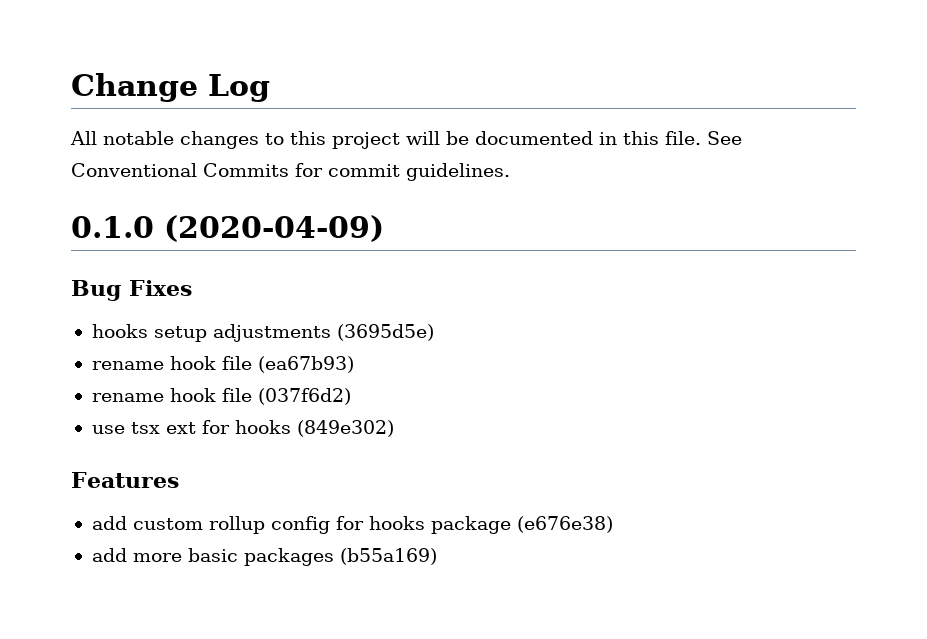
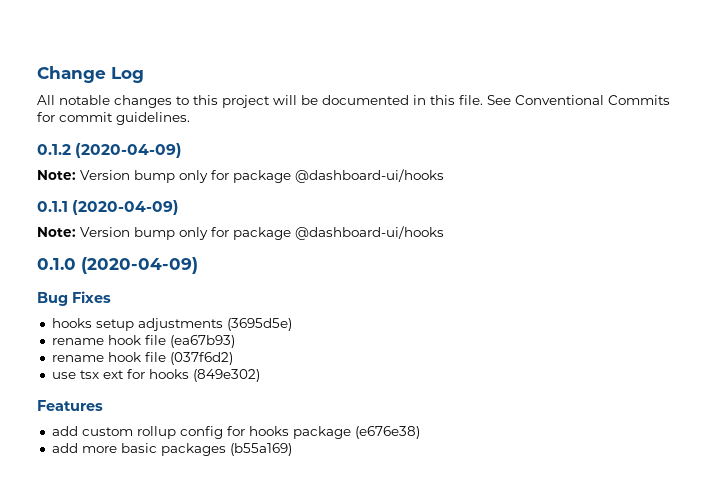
+ 0.1.2 (2020-04-09)
+ Note: Version bump only for package @dashboard-ui/hooks
+ 0.1.1 (2020-04-09)
+ Note: Version bump only for package @dashboard-ui/hooks

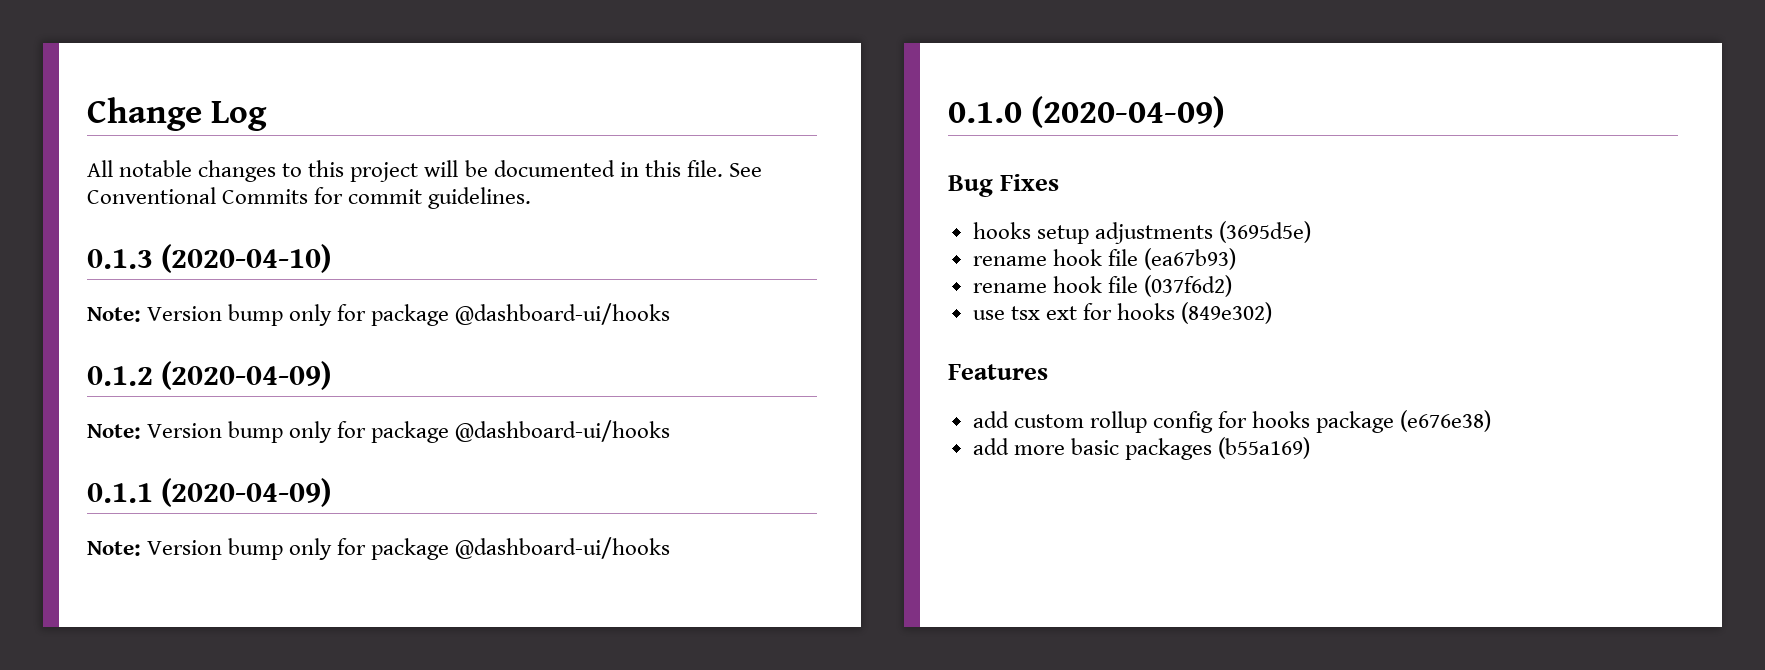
+ 0.1.3 (2020-04-10)
+ Note: Version bump only for package @dashboard-ui/hooks

